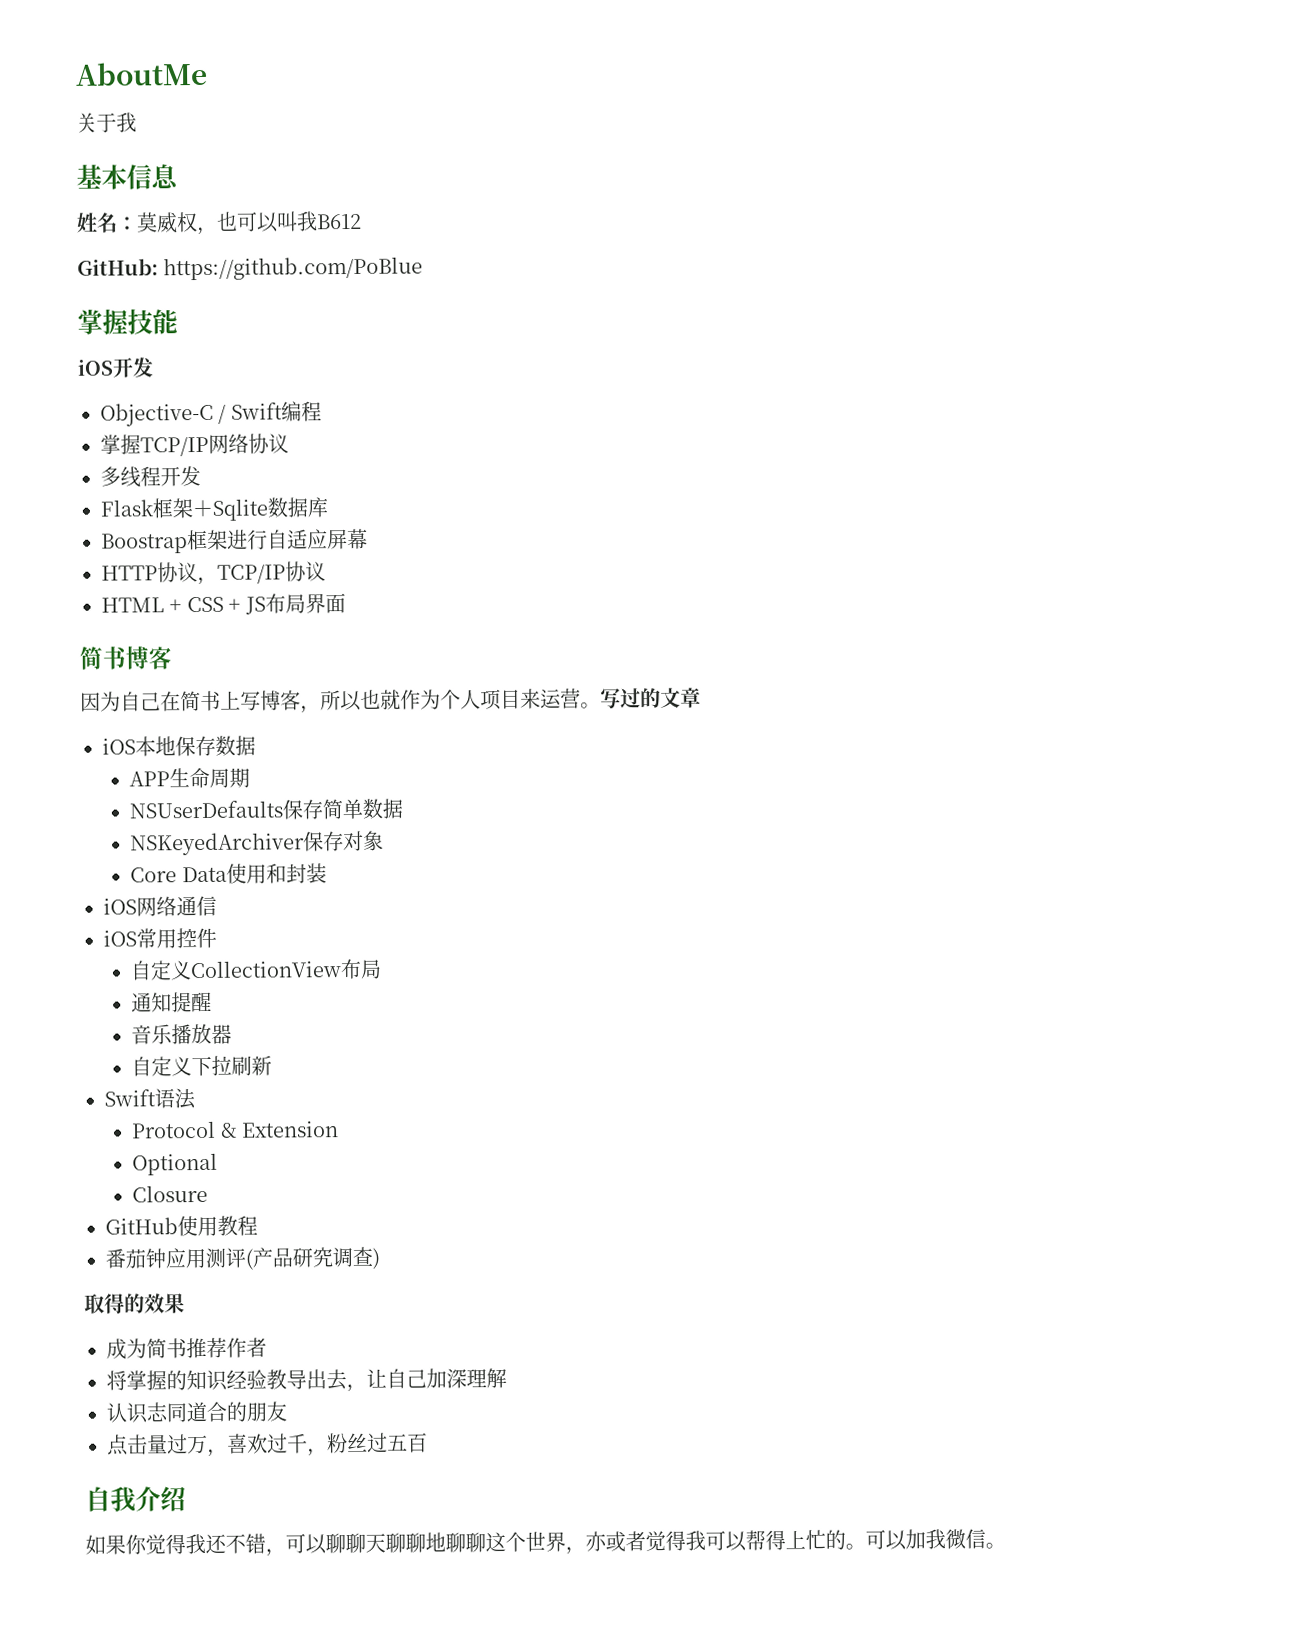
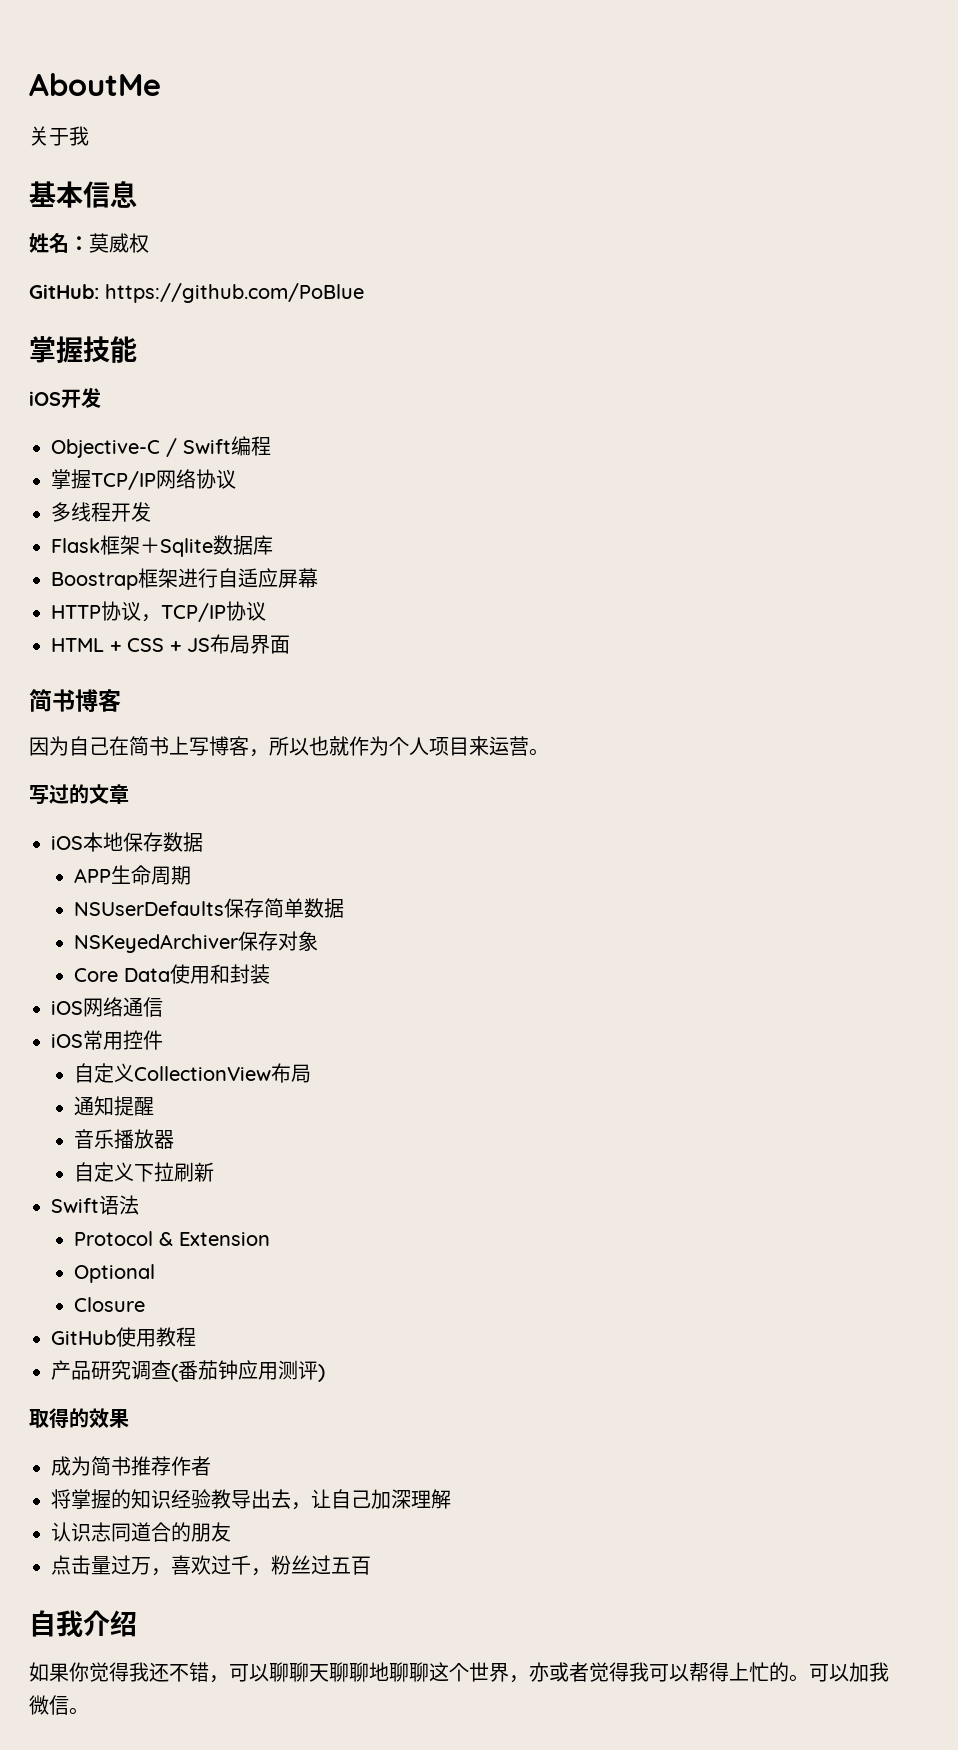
- 姓名：莫威权，也可以叫我B612
+ 姓名：莫威权
- 因为自己在简书上写博客，所以也就作为个人项目来运营。写过的文章
+ 因为自己在简书上写博客，所以也就作为个人项目来运营。
+ 写过的文章
- 番茄钟应用测评(产品研究调查)
+ 产品研究调查(番茄钟应用测评)

